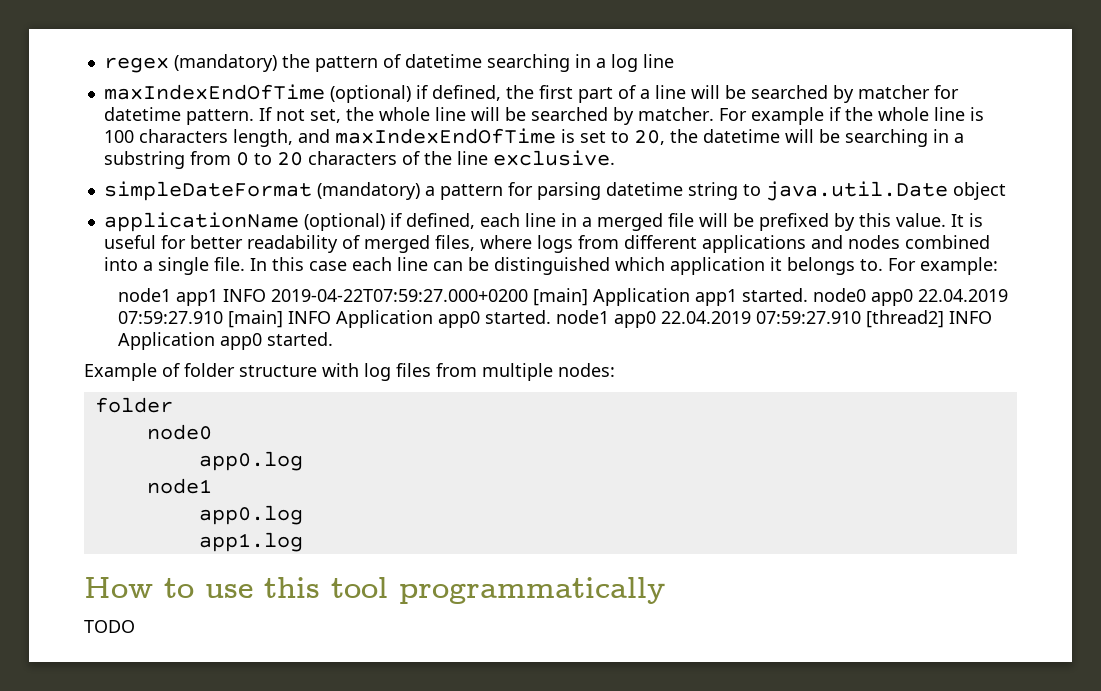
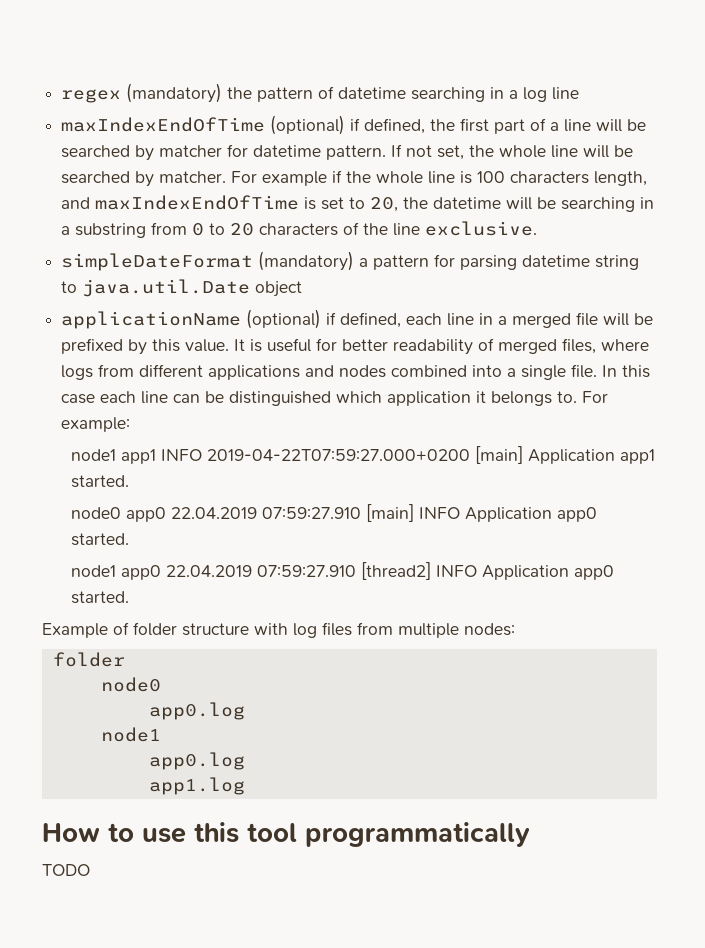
- node1 app1 INFO 2019-04-22T07:59:27.000+0200 [main] Application app1 started. node0 app0 22.04.2019 07:59:27.910 [main] INFO Application app0 started. node1 app0 22.04.2019 07:59:27.910 [thread2] INFO Application app0 started.
+ node1 app1 INFO 2019-04-22T07:59:27.000+0200 [main] Application app1 started.
+ node0 app0 22.04.2019 07:59:27.910 [main] INFO Application app0 started.
+ node1 app0 22.04.2019 07:59:27.910 [thread2] INFO Application app0 started.

